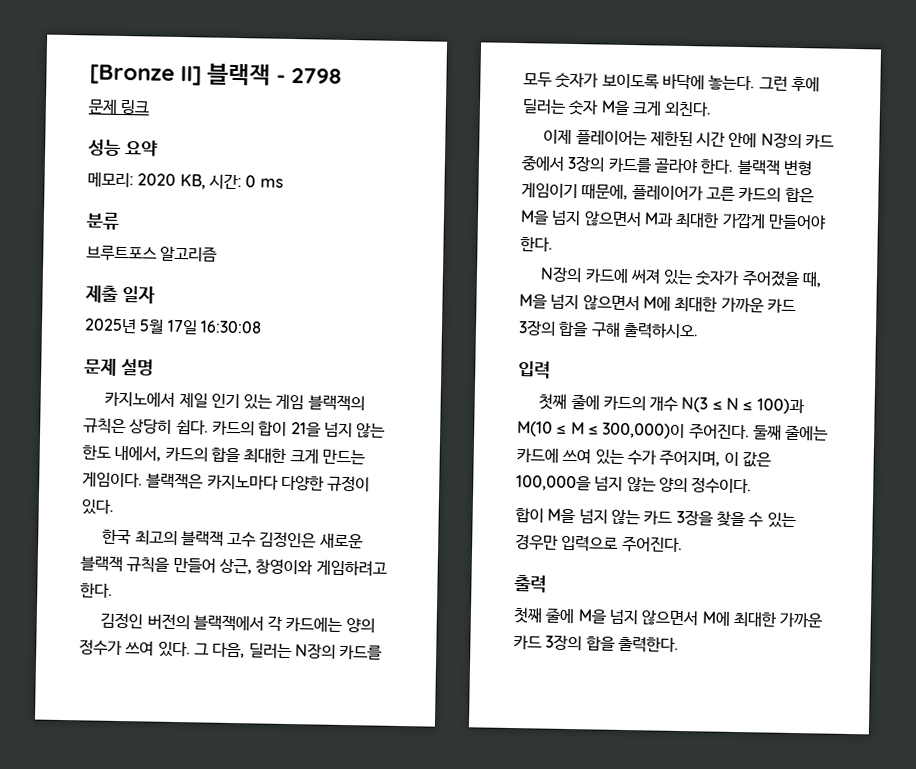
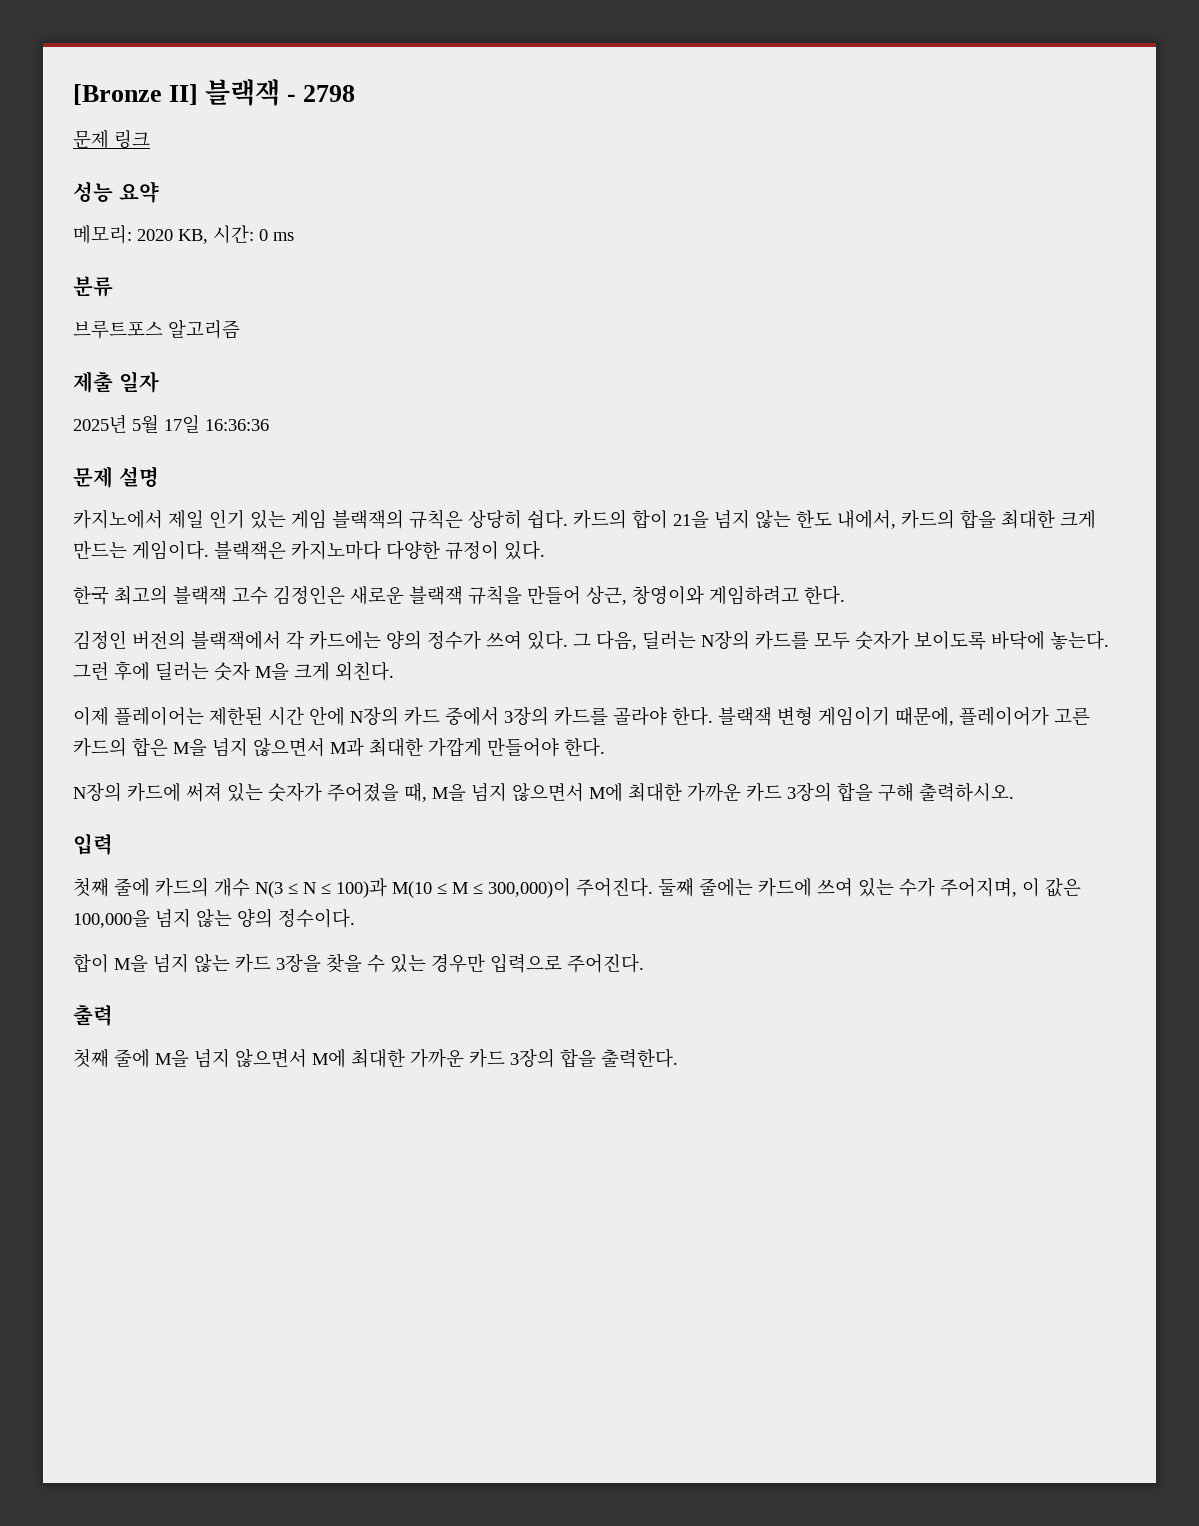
- 2025년 5월 17일 16:30:08
+ 2025년 5월 17일 16:36:36

